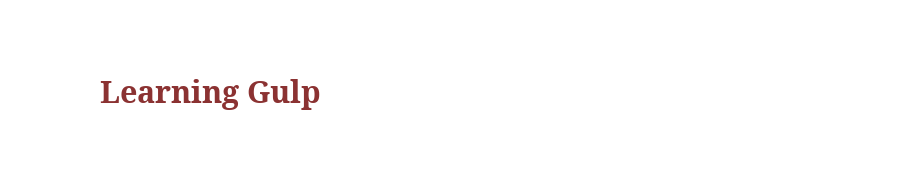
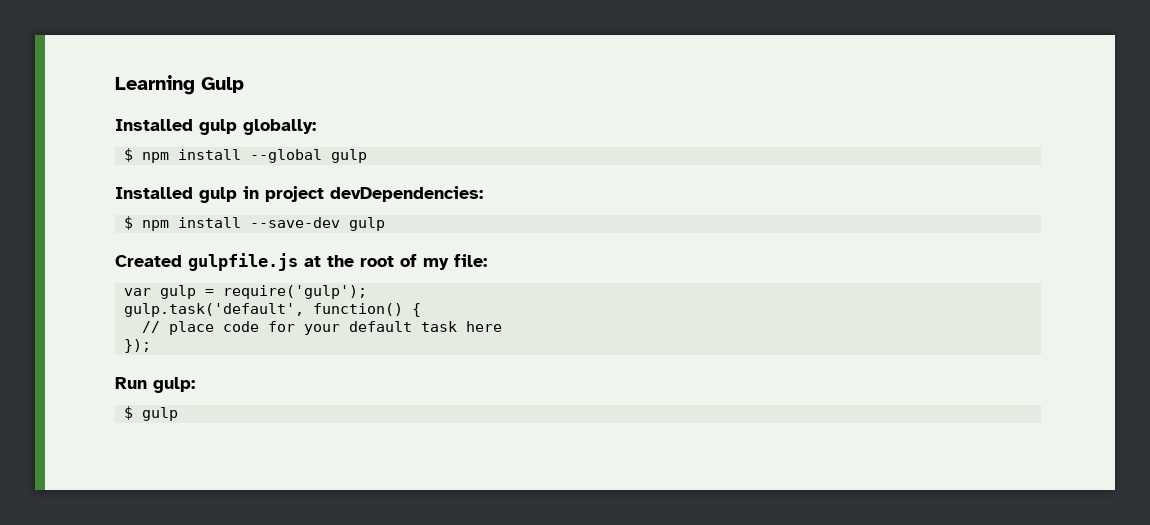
+ Installed gulp globally:
+ $ npm install --global gulp
+ Installed gulp in project devDependencies:
+ $ npm install --save-dev gulp
+ Created gulpfile.js at the root of my file:
+ var gulp = require('gulp');
+ gulp.task('default', function() {
+ // place code for your default task here
+ });
+ Run gulp:
+ $ gulp

